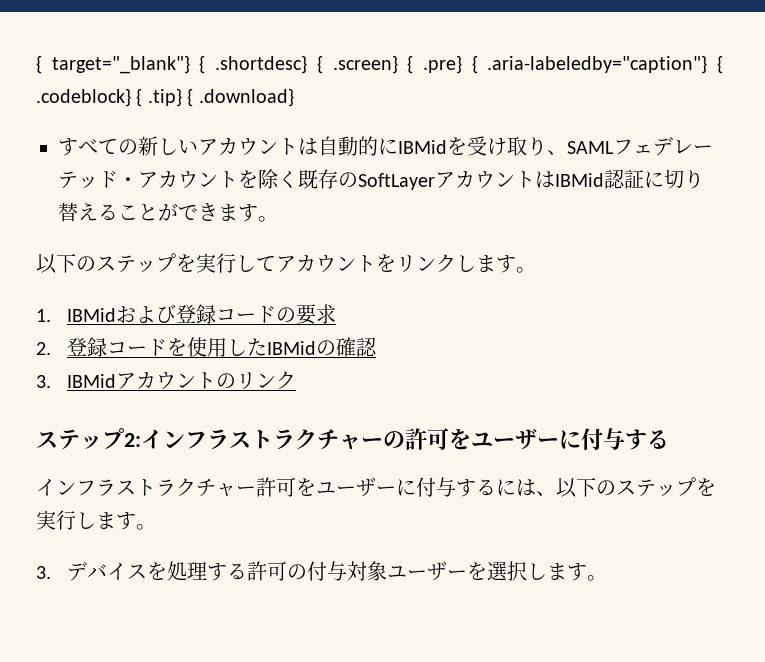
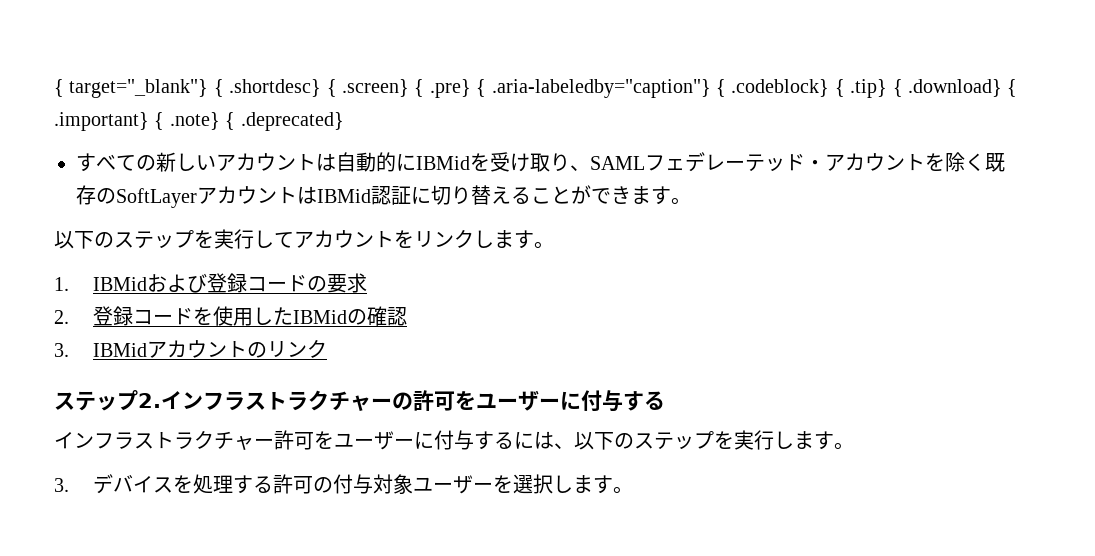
- { target="_blank"} { .shortdesc} { .screen} { .pre} { .aria-labeledby="caption"} { .codeblock} { .tip} { .download}
+ { target="_blank"} { .shortdesc} { .screen} { .pre} { .aria-labeledby="caption"} { .codeblock} { .tip} { .download} { .important} { .note} { .deprecated}
- ステップ2:インフラストラクチャーの許可をユーザーに付与する
+ ステップ2.インフラストラクチャーの許可をユーザーに付与する

